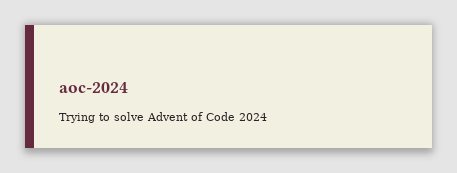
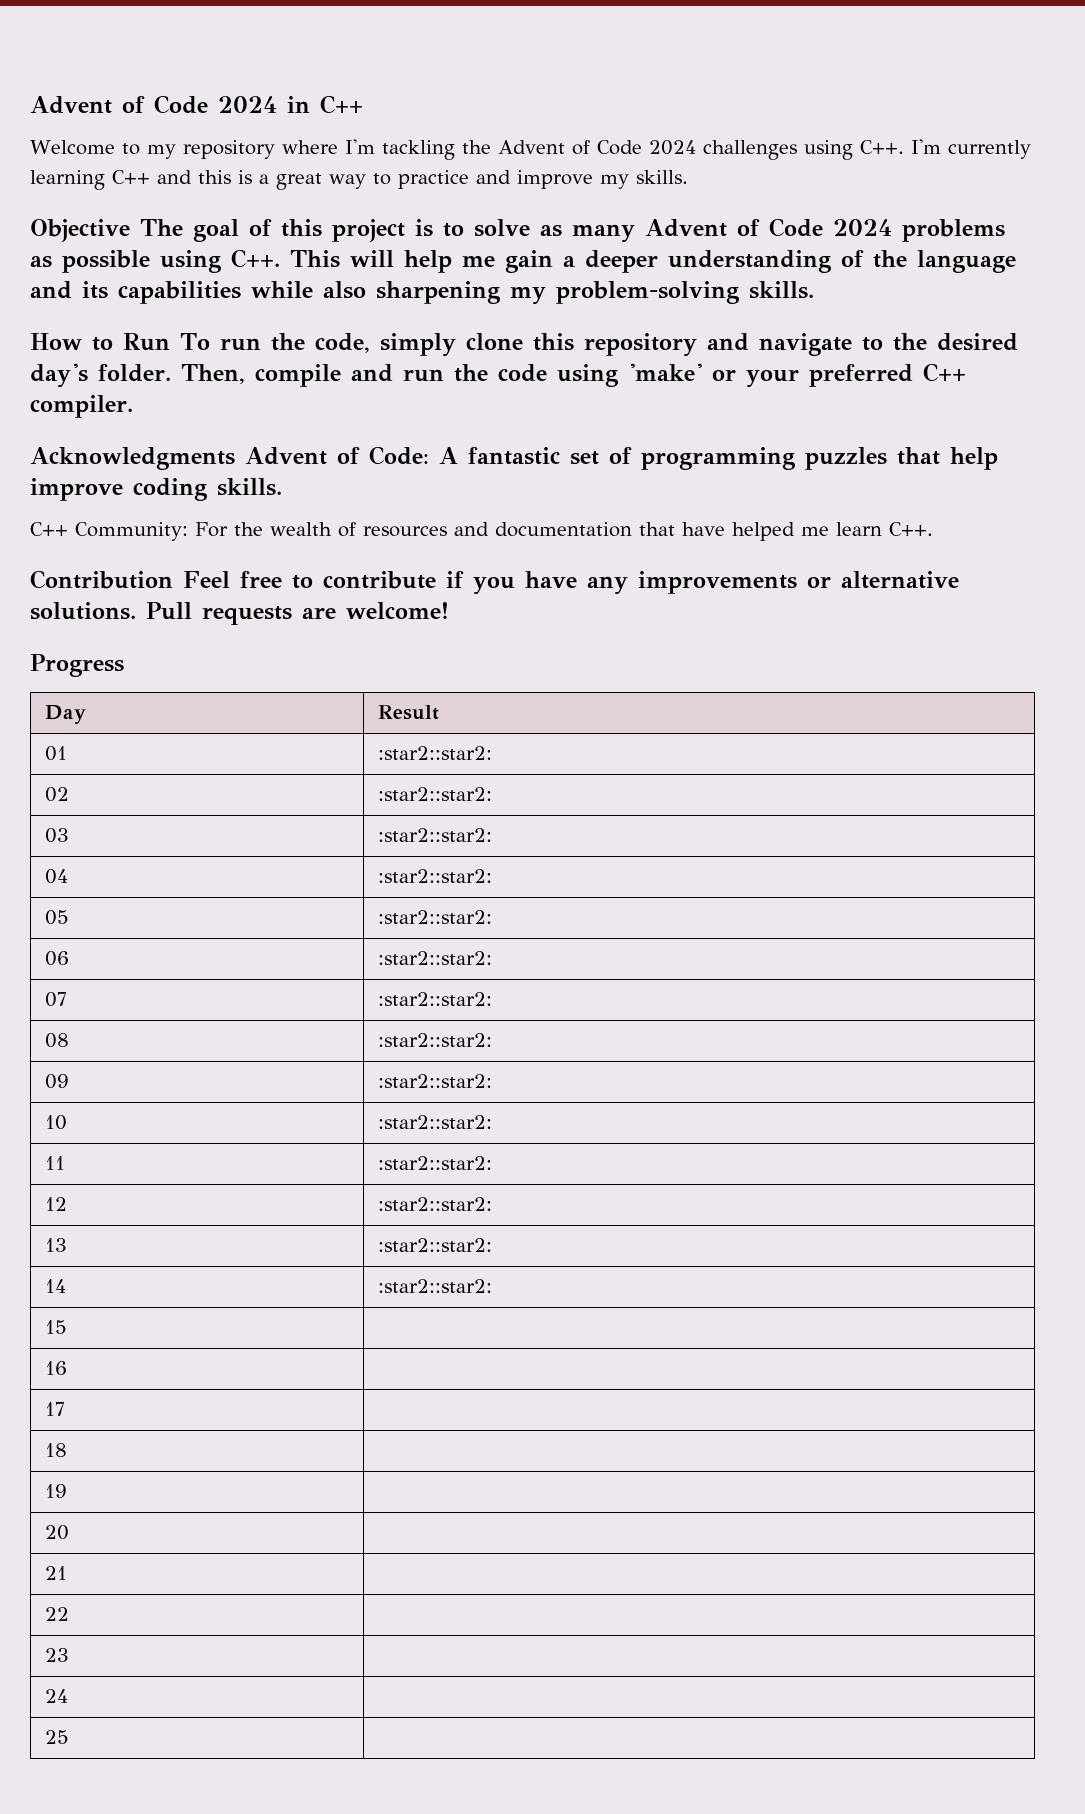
- aoc-2024
- Trying to solve Advent of Code 2024
+ Advent of Code 2024 in C++
+ Welcome to my repository where I'm tackling the Advent of Code 2024 challenges using C++. I'm currently learning C++ and this is a great way to practice and improve my skills.
+ Objective The goal of this project is to solve as many Advent of Code 2024 problems as possible using C++. This will help me gain a deeper understanding of the language and its capabilities while also sharpening my problem-solving skills.
+ How to Run To run the code, simply clone this repository and navigate to the desired day's folder. Then, compile and run the code using 'make' or your preferred C++ compiler.
+ Acknowledgments Advent of Code: A fantastic set of programming puzzles that help improve coding skills.
+ C++ Community: For the wealth of resources and documentation that have helped me learn C++.
+ Contribution Feel free to contribute if you have any improvements or alternative solutions. Pull requests are welcome!
+ Progress
+ Day | Result
+ 01 | :star2::star2:
+ 02 | :star2::star2:
+ 03 | :star2::star2:
+ 04 | :star2::star2:
+ 05 | :star2::star2:
+ 06 | :star2::star2:
+ 07 | :star2::star2:
+ 08 | :star2::star2:
+ 09 | :star2::star2:
+ 10 | :star2::star2:
+ 11 | :star2::star2:
+ 12 | :star2::star2:
+ 13 | :star2::star2:
+ 14 | :star2::star2:
+ 15 |
+ 16 |
+ 17 |
+ 18 |
+ 19 |
+ 20 |
+ 21 |
+ 22 |
+ 23 |
+ 24 |
+ 25 |

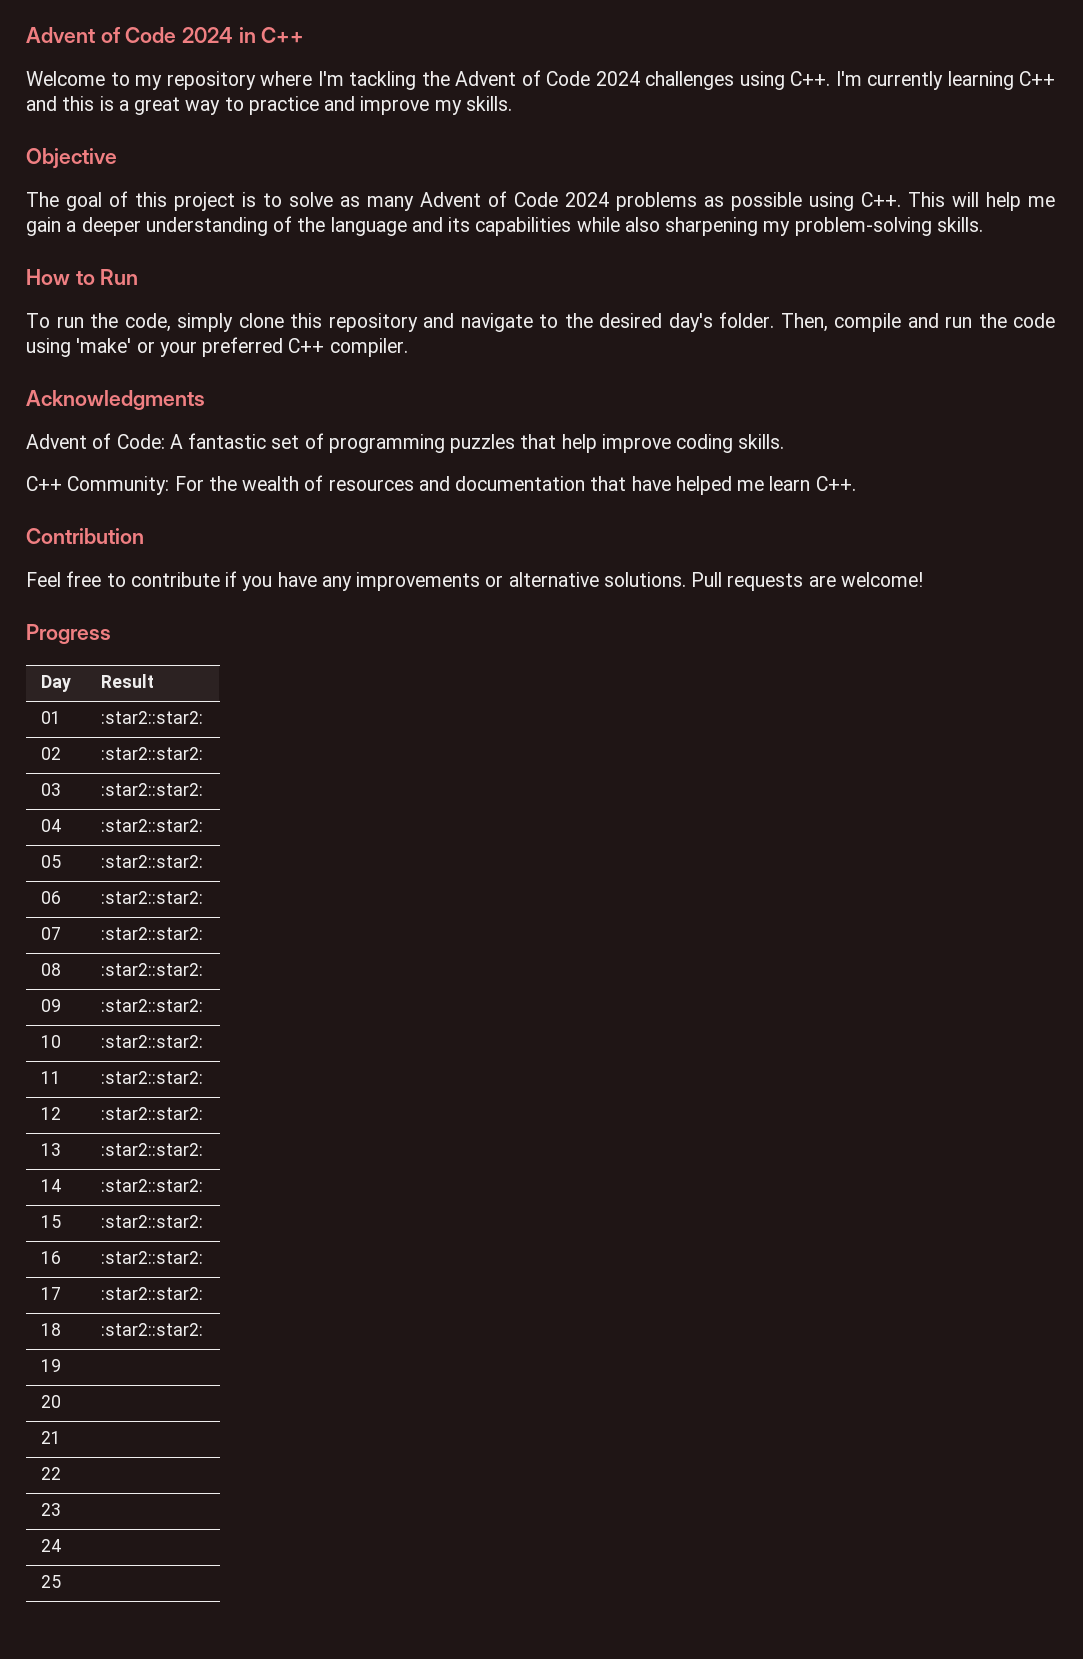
- Objective The goal of this project is to solve as many Advent of Code 2024 problems as possible using C++. This will help me gain a deeper understanding of the language and its capabilities while also sharpening my problem-solving skills.
+ Objective
+ The goal of this project is to solve as many Advent of Code 2024 problems as possible using C++. This will help me gain a deeper understanding of the language and its capabilities while also sharpening my problem-solving skills.
- How to Run To run the code, simply clone this repository and navigate to the desired day's folder.
+ How to Run
+ To run the code, simply clone this repository and navigate to the desired day's folder.
- Acknowledgments Advent of Code: A fantastic set of programming puzzles that help improve coding skills.
+ Acknowledgments
+ Advent of Code: A fantastic set of programming puzzles that help improve coding skills.
- Contribution Feel free to contribute if you have any improvements or alternative solutions.
+ Contribution
+ Feel free to contribute if you have any improvements or alternative solutions.
- 15 |
+ 15 | :star2::star2:
- 16 |
+ 16 | :star2::star2:
- 17 |
+ 17 | :star2::star2:
- 18 |
+ 18 | :star2::star2:

